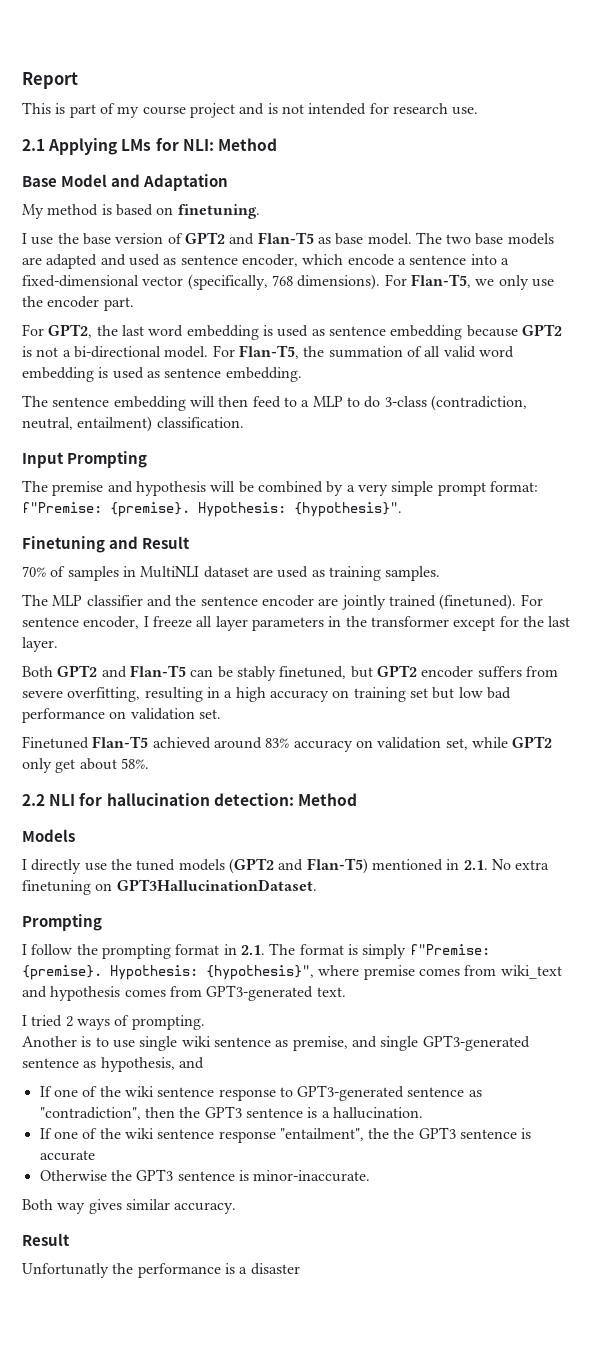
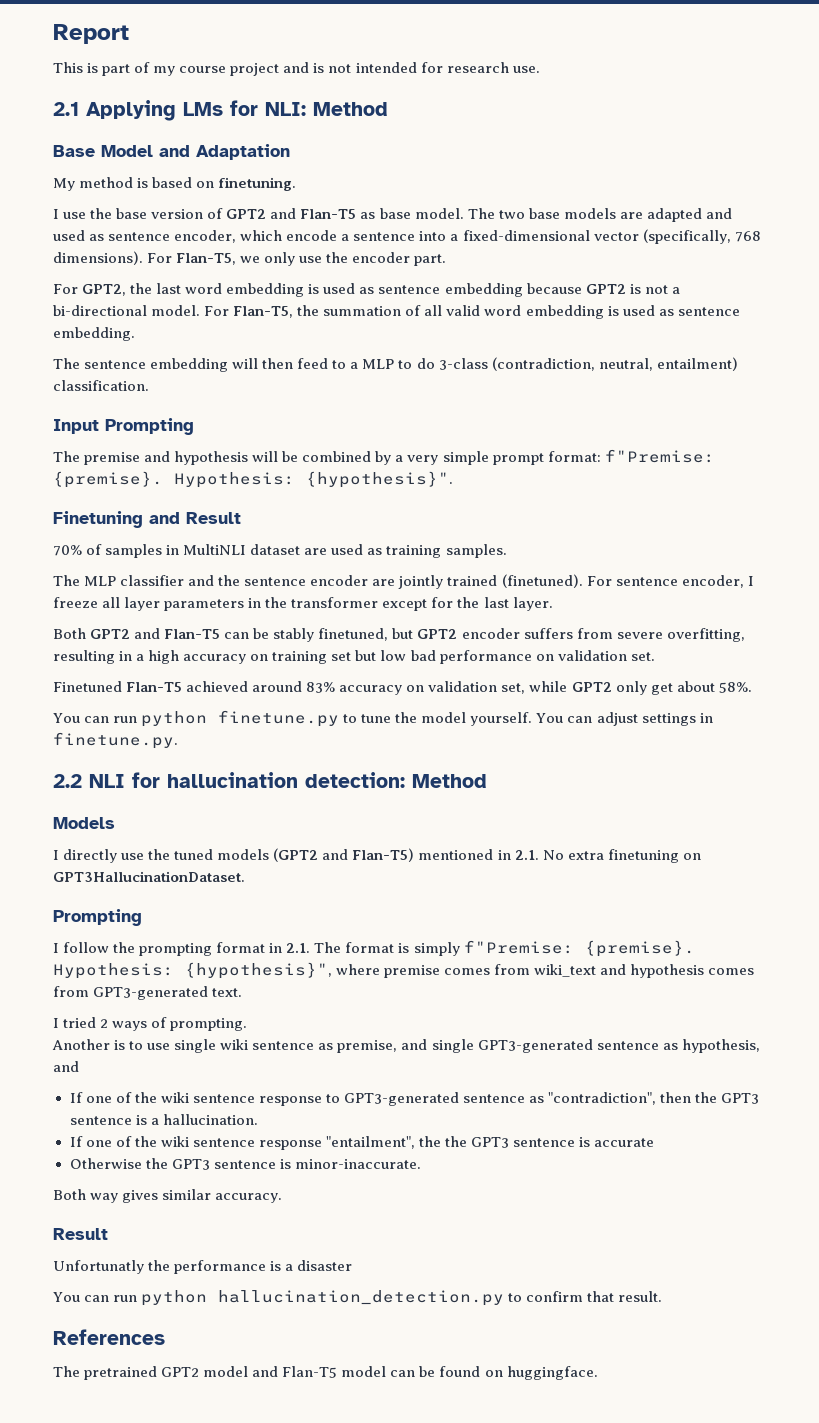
+ You can run python finetune.py to tune the model yourself. You can adjust settings in finetune.py.
+ You can run python hallucination_detection.py to confirm that result.
+ References
+ The pretrained GPT2 model and Flan-T5 model can be found on huggingface.

